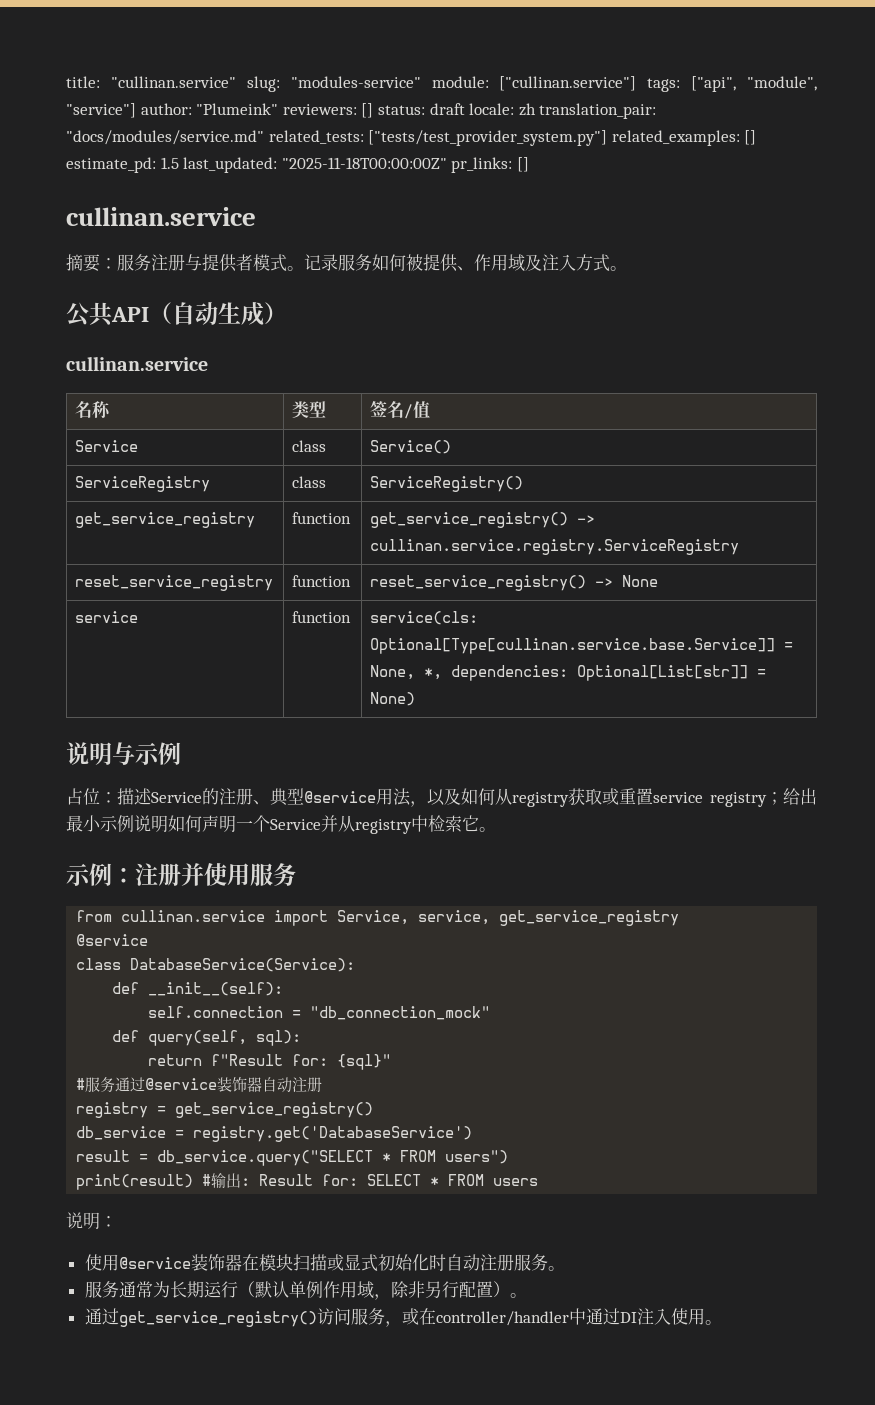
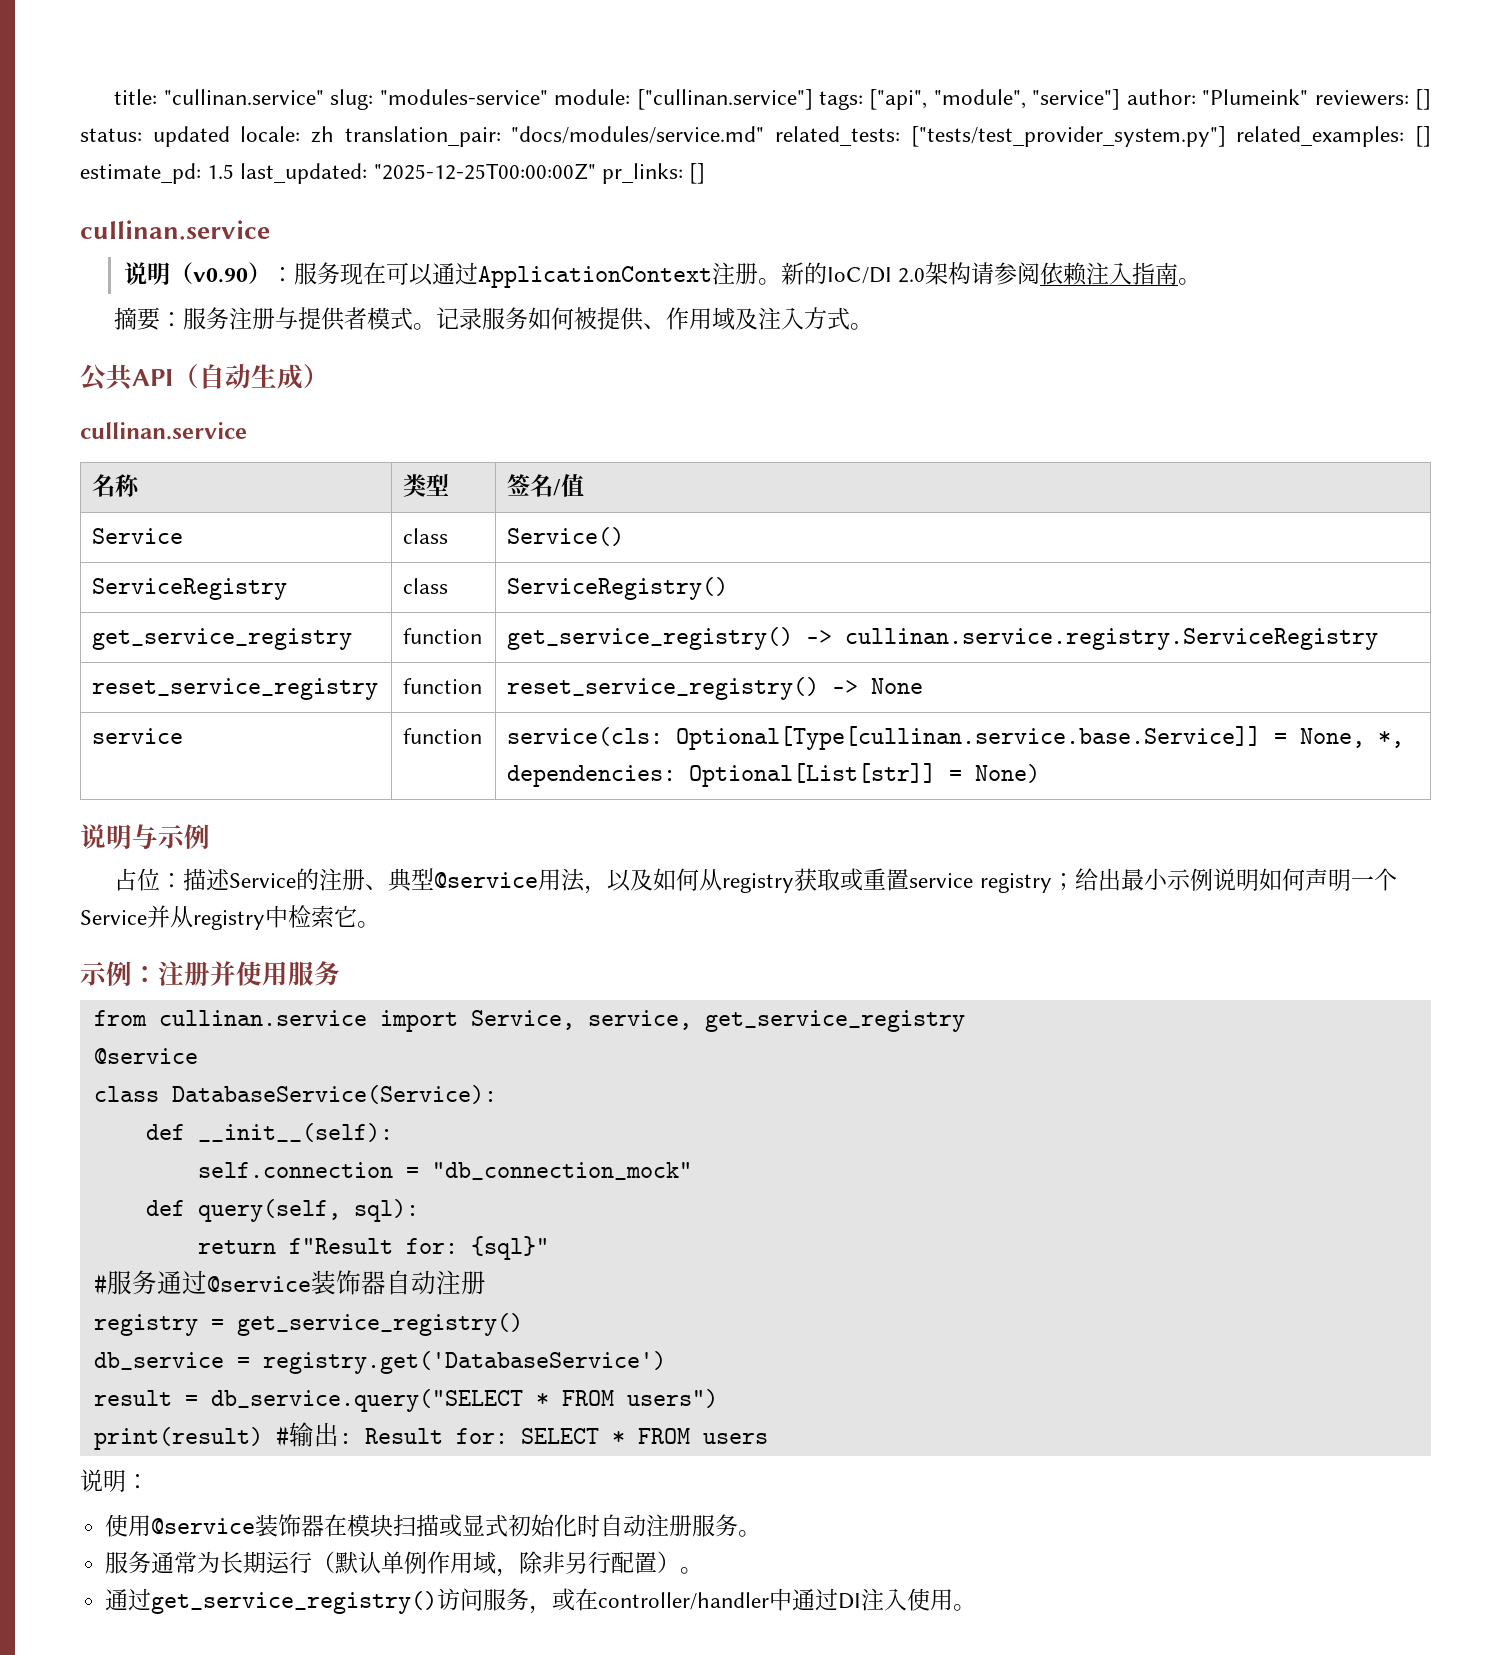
- title: "cullinan.service" slug: "modules-service" module: ["cullinan.service"] tags: ["api", "module", "service"] author: "Plumeink" reviewers: [] status: draft locale: zh translation_pair: "docs/modules/service.md" related_tests: ["tests/test_provider_system.py"] related_examples: [] estimate_pd: 1.5 last_updated: "2025-11-18T00:00:00Z" pr_links: []
+ title: "cullinan.service" slug: "modules-service" module: ["cullinan.service"] tags: ["api", "module", "service"] author: "Plumeink" reviewers: [] status: updated locale: zh translation_pair: "docs/modules/service.md" related_tests: ["tests/test_provider_system.py"] related_examples: [] estimate_pd: 1.5 last_updated: "2025-12-25T00:00:00Z" pr_links: []
+ 说明（v0.90）：服务现在可以通过ApplicationContext注册。新的IoC/DI 2.0架构请参阅依赖注入指南。

